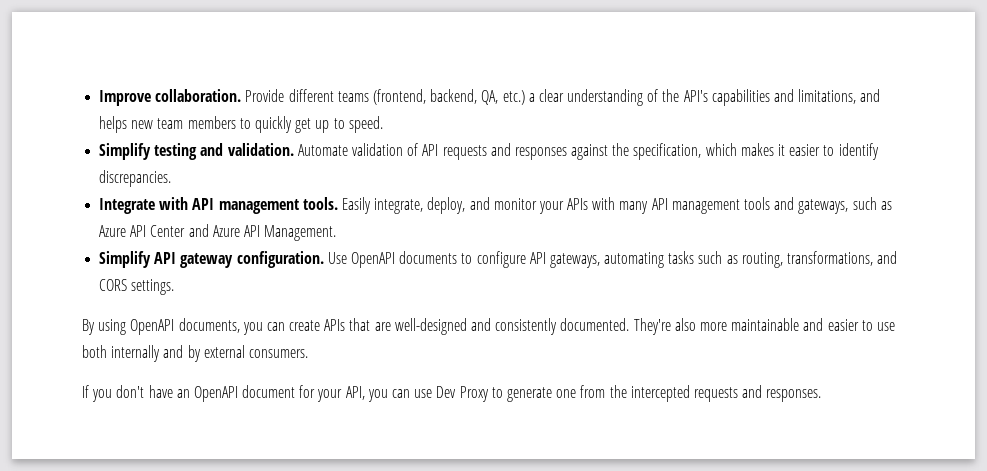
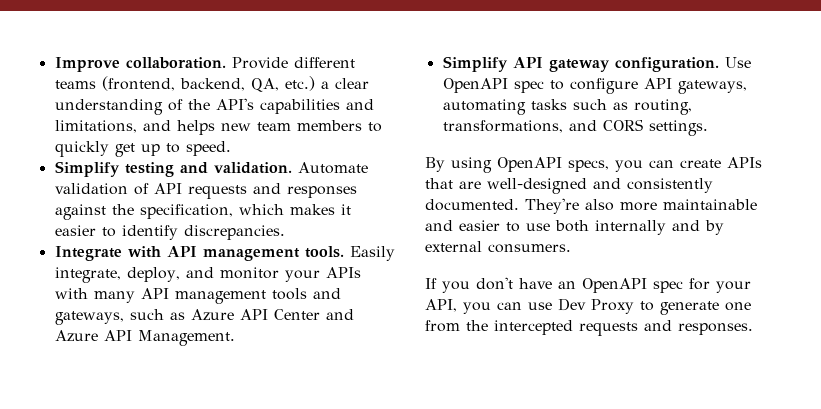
- Use OpenAPI documents to configure API gateways, automating tasks such as routing, transformations, and CORS settings.
+ Use OpenAPI spec to configure API gateways, automating tasks such as routing, transformations, and CORS settings.
- By using OpenAPI documents, you can create APIs that are well-designed and consistently documented.
+ By using OpenAPI specs, you can create APIs that are well-designed and consistently documented.
- If you don't have an OpenAPI document for your API, you can use Dev Proxy to generate one from the intercepted requests and responses.
+ If you don't have an OpenAPI spec for your API, you can use Dev Proxy to generate one from the intercepted requests and responses.

